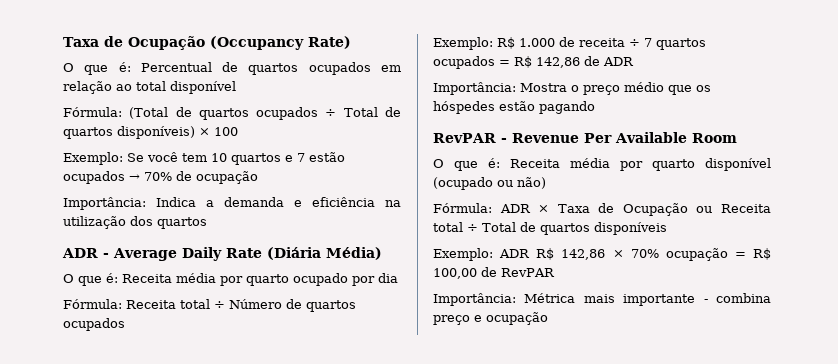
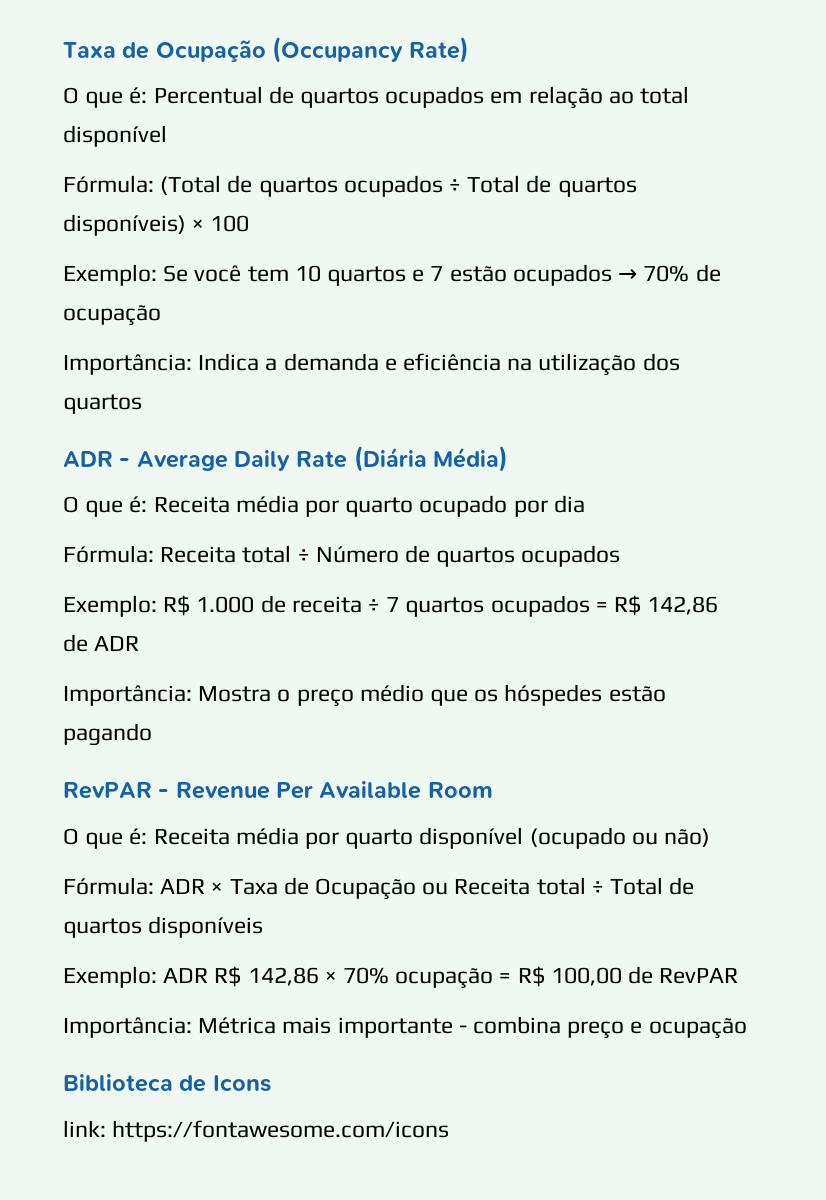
+ Biblioteca de Icons
+ link: https://fontawesome.com/icons

